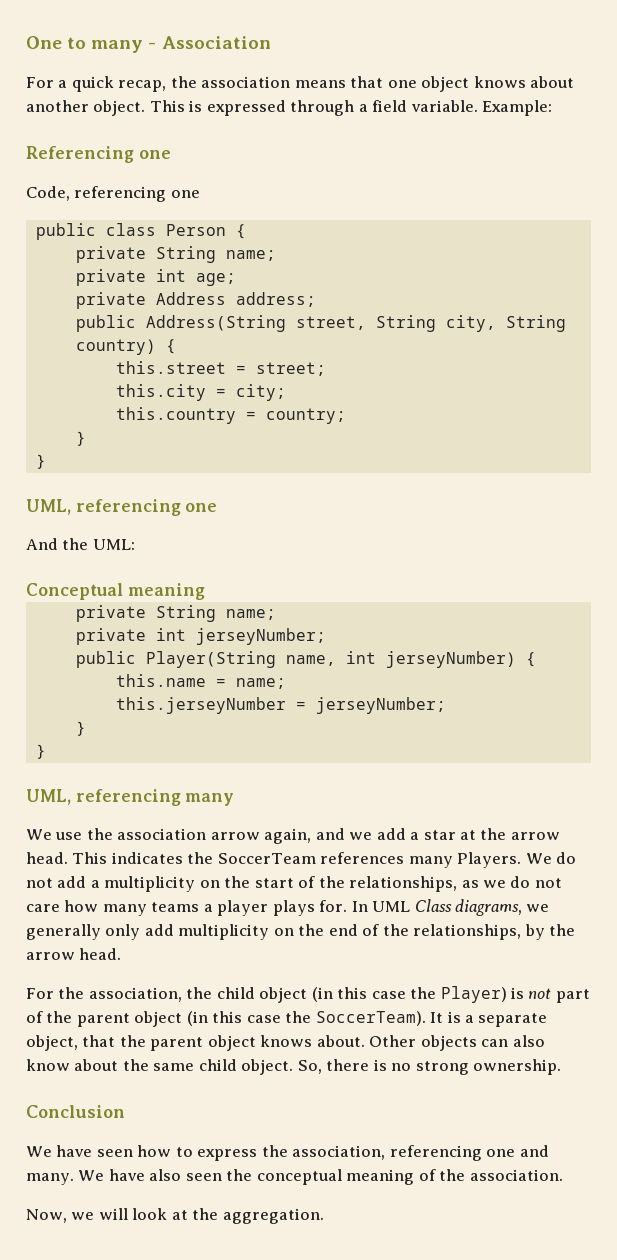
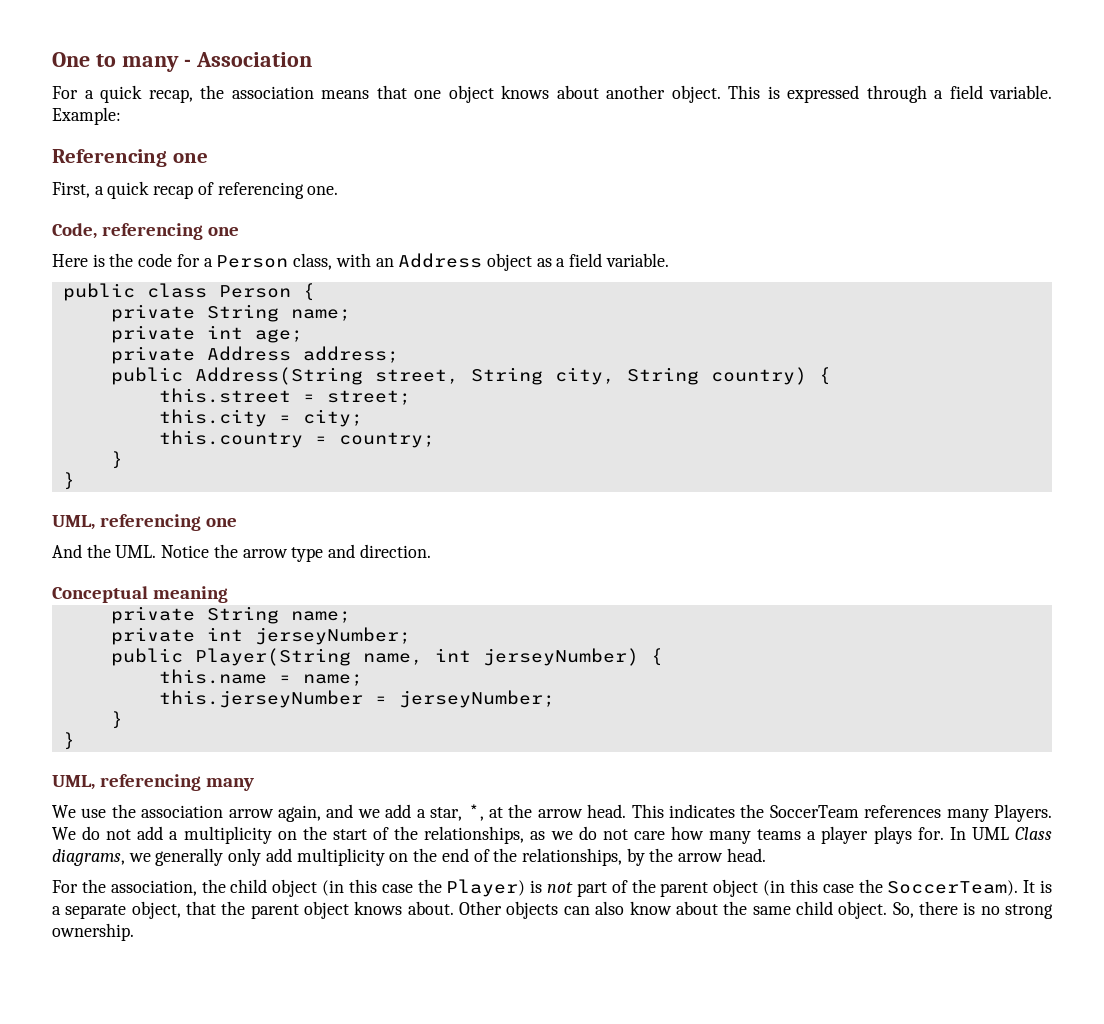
+ First, a quick recap of referencing one.
  Code, referencing one
+ Here is the code for a Person class, with an Address object as a field variable.
- And the UML:
+ And the UML. Notice the arrow type and direction.
- We use the association arrow again, and we add a star at the arrow head.
+ We use the association arrow again, and we add a star, *, at the arrow head.
- Conclusion
- We have seen how to express the association, referencing one and many. We have also seen the conceptual meaning of the association.
- Now, we will look at the aggregation.

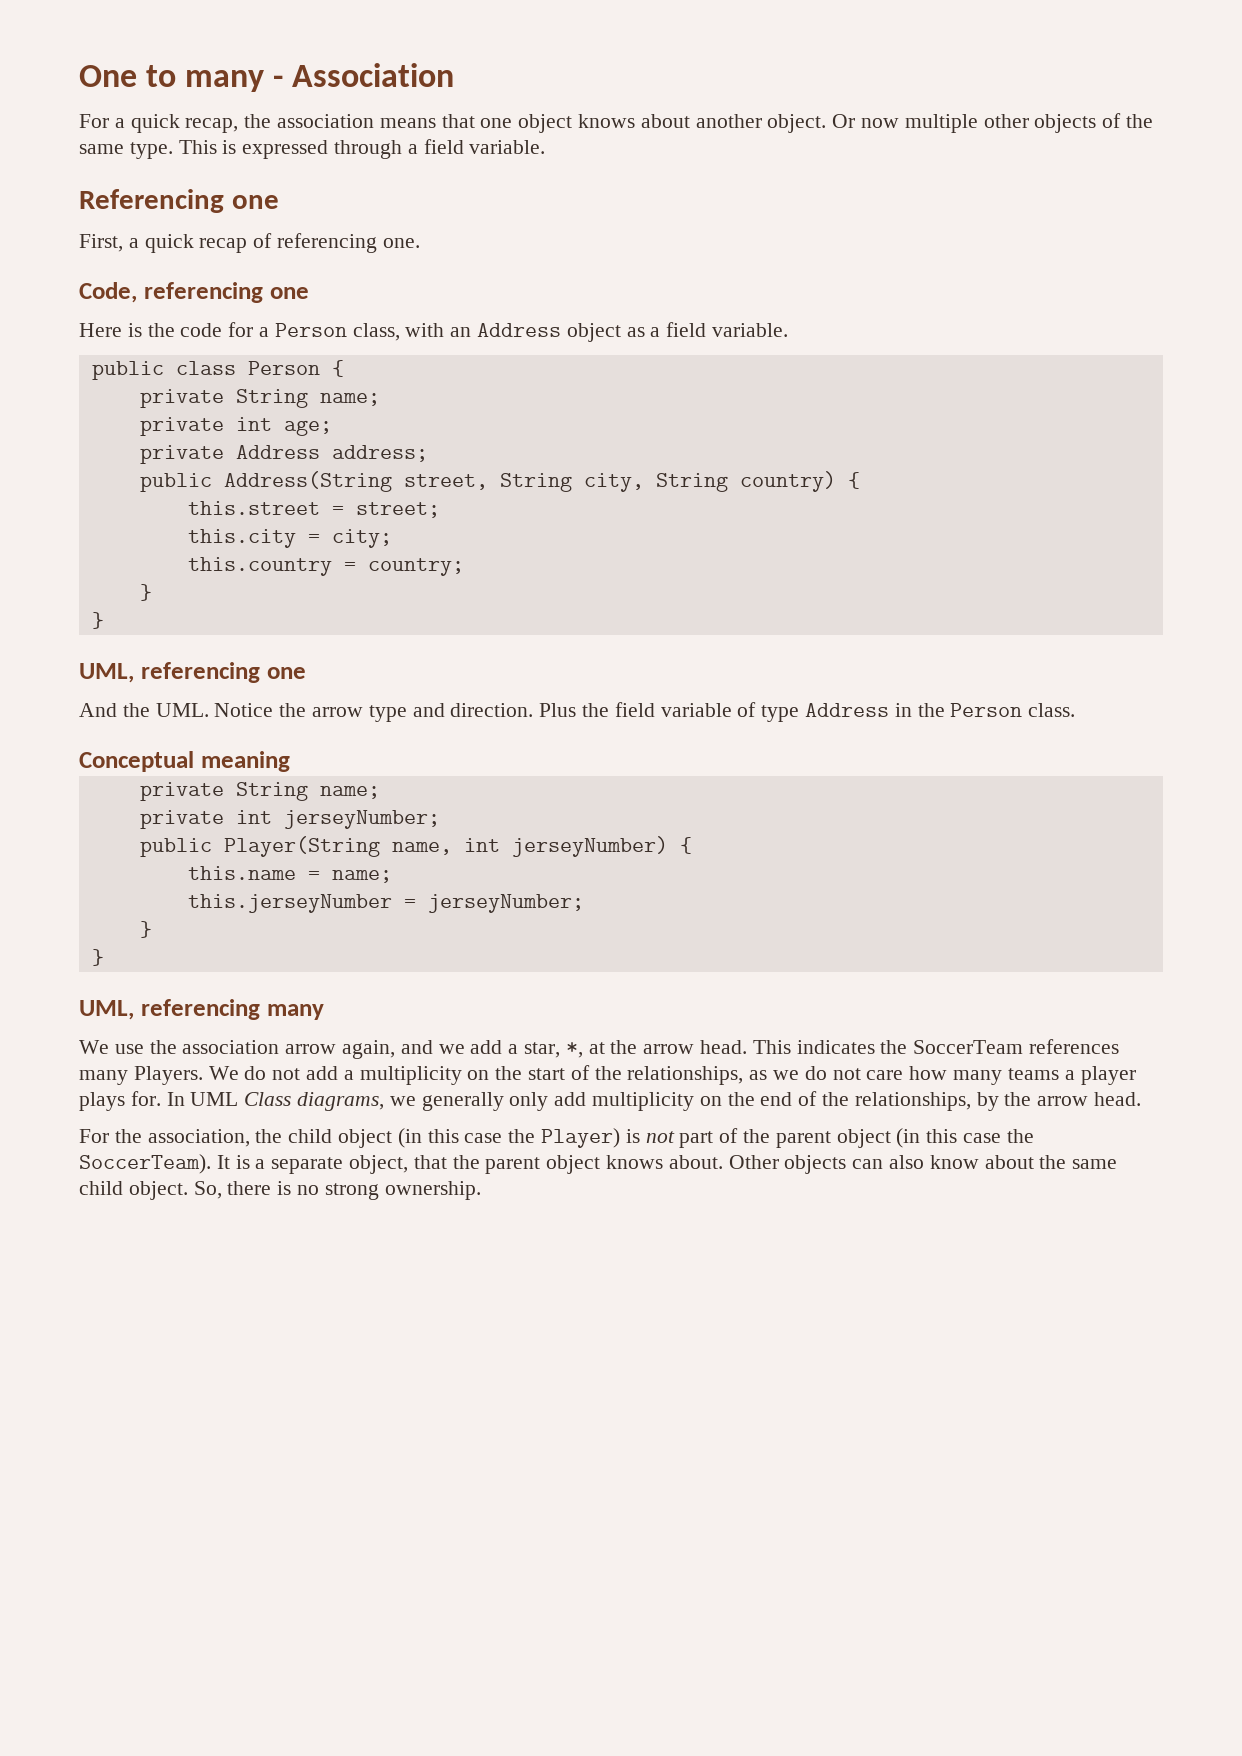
+ Or now multiple other objects of the same type.
- Example:
+ Plus the field variable of type Address in the Person class.

